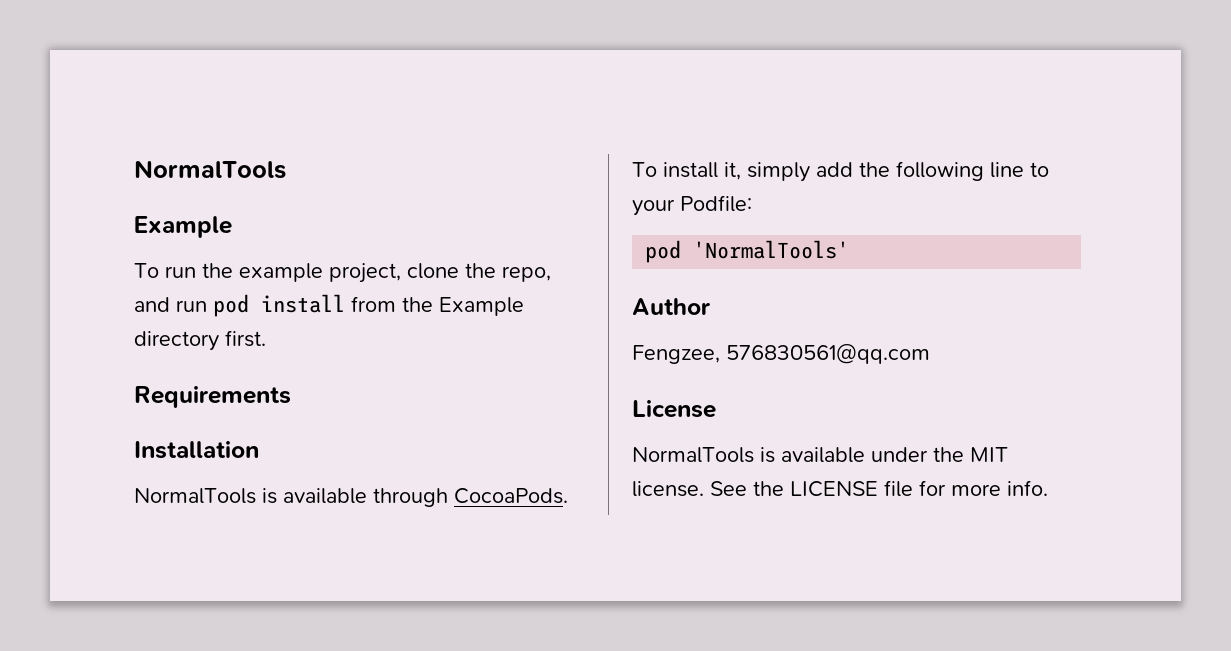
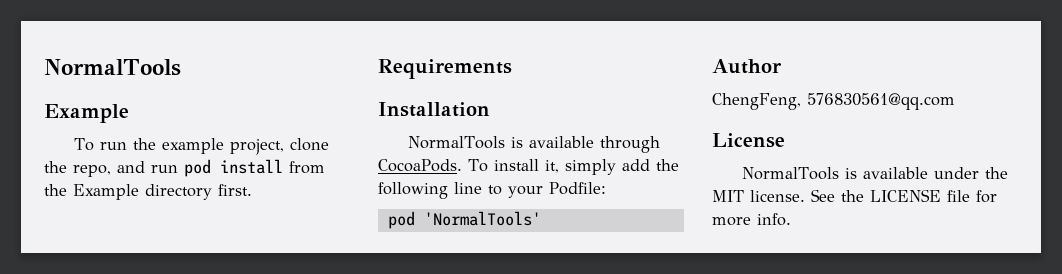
- Fengzee, 576830561@qq.com
+ ChengFeng, 576830561@qq.com

